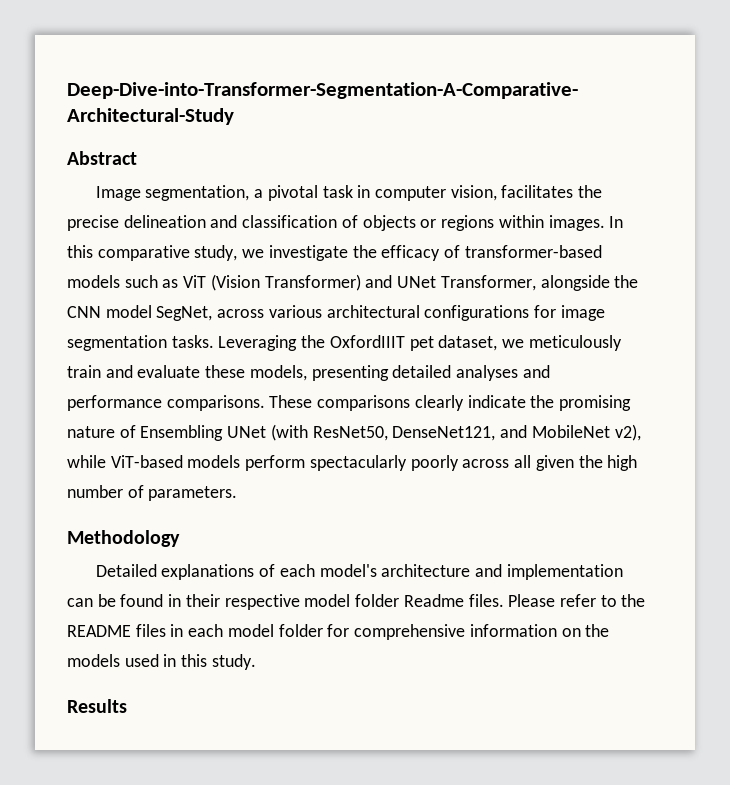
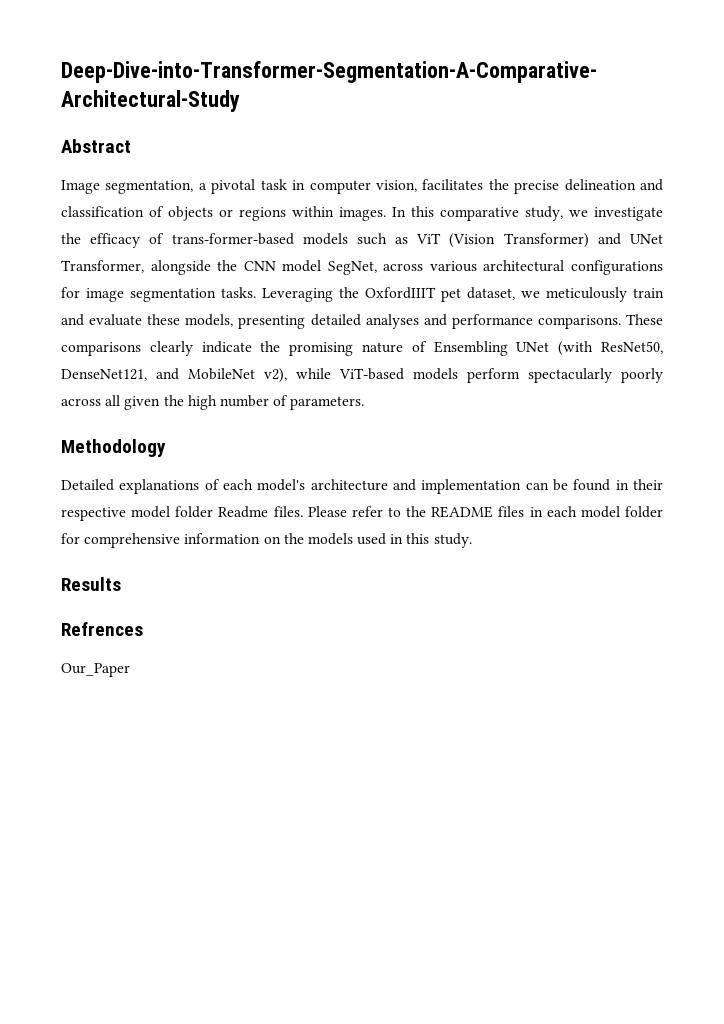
- In this comparative study, we investigate the efficacy of transformer-based models such as ViT (Vision Transformer) and UNet Transformer, alongside the CNN model SegNet, across various architectural configurations for image segmentation tasks.
+ In this comparative study, we investigate the efficacy of trans-former-based models such as ViT (Vision Transformer) and UNet Transformer, alongside the CNN model SegNet, across various architectural configurations for image segmentation tasks.
+ Refrences
+ Our_Paper

